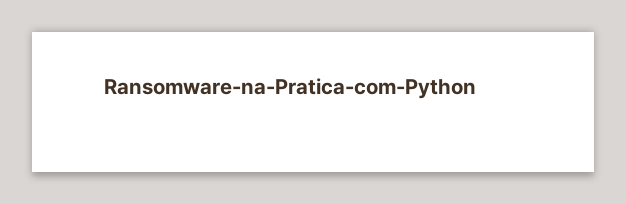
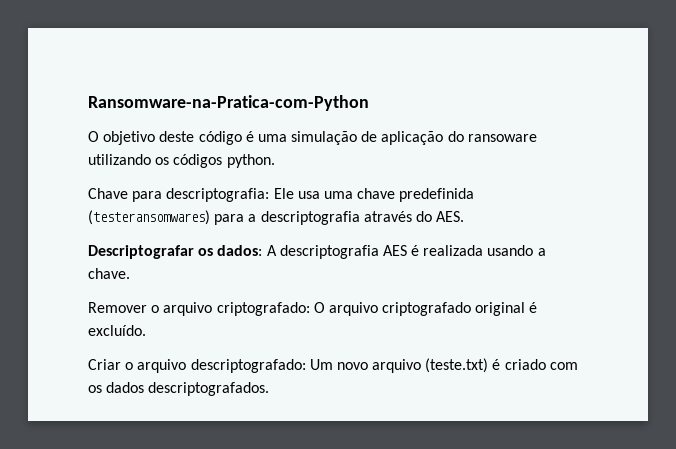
+ O objetivo deste código é uma simulação de aplicação do ransoware utilizando os códigos python.
+ Chave para descriptografia: Ele usa uma chave predefinida (testeransomwares) para a descriptografia através do AES.
+ Descriptografar os dados: A descriptografia AES é realizada usando a chave.
+ Remover o arquivo criptografado: O arquivo criptografado original é excluído.
+ Criar o arquivo descriptografado: Um novo arquivo (teste.txt) é criado com os dados descriptografados.

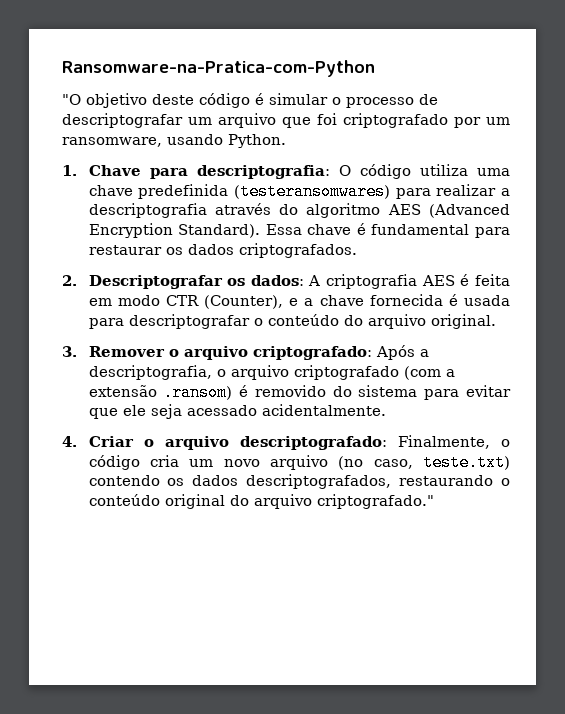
- O objetivo deste código é uma simulação de aplicação do ransoware utilizando os códigos python.
- Chave para descriptografia: Ele usa uma chave predefinida (testeransomwares) para a descriptografia através do AES.
- Descriptografar os dados: A descriptografia AES é realizada usando a chave.
- Remover o arquivo criptografado: O arquivo criptografado original é excluído.
- Criar o arquivo descriptografado: Um novo arquivo (teste.txt) é criado com os dados descriptografados.
+ "O objetivo deste código é simular o processo de descriptografar um arquivo que foi criptografado por um ransomware, usando Python.
+ 1. Chave para descriptografia: O código utiliza uma chave predefinida (testeransomwares) para realizar a descriptografia através do algoritmo AES (Advanced Encryption Standard). Essa chave é fundamental para restaurar os dados criptografados.
+ 2. Descriptografar os dados: A criptografia AES é feita em modo CTR (Counter), e a chave fornecida é usada para descriptografar o conteúdo do arquivo original.
+ 3. Remover o arquivo criptografado: Após a descriptografia, o arquivo criptografado (com a extensão .ransom) é removido do sistema para evitar que ele seja acessado acidentalmente.
+ 4. Criar o arquivo descriptografado: Finalmente, o código cria um novo arquivo (no caso, teste.txt) contendo os dados descriptografados, restaurando o conteúdo original do arquivo criptografado."

